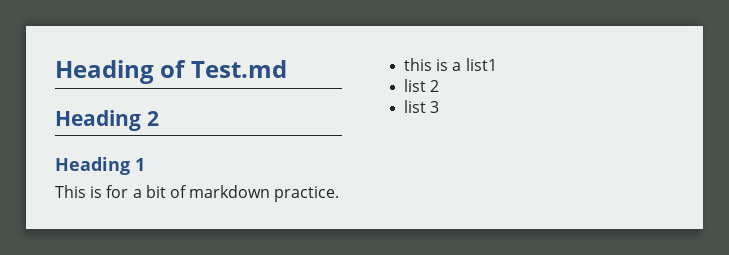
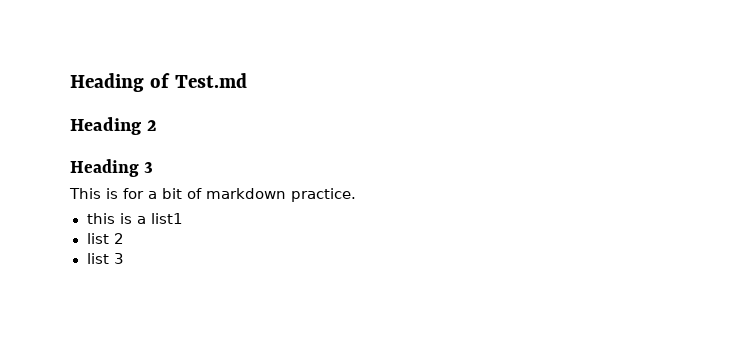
- Heading 1
+ Heading 3

